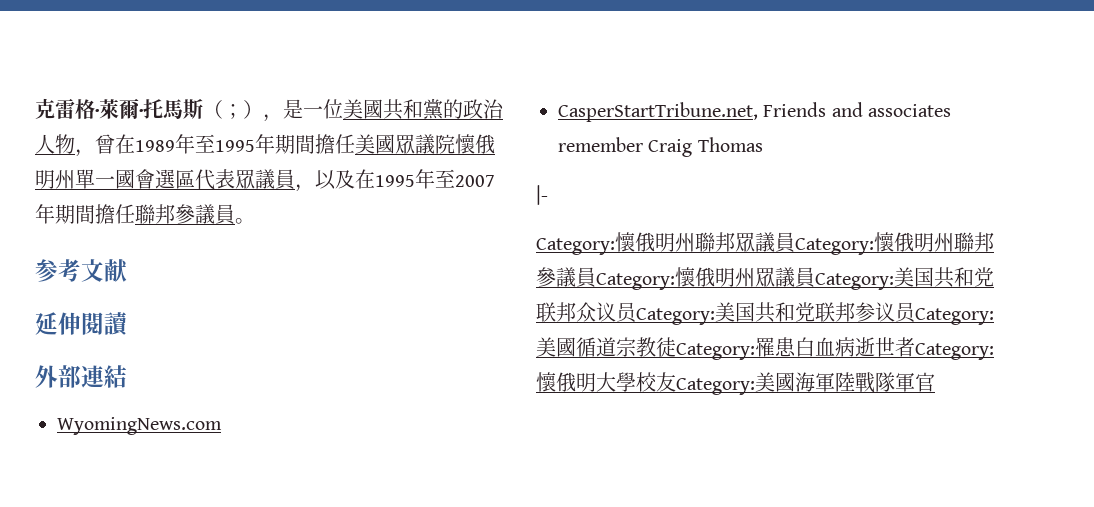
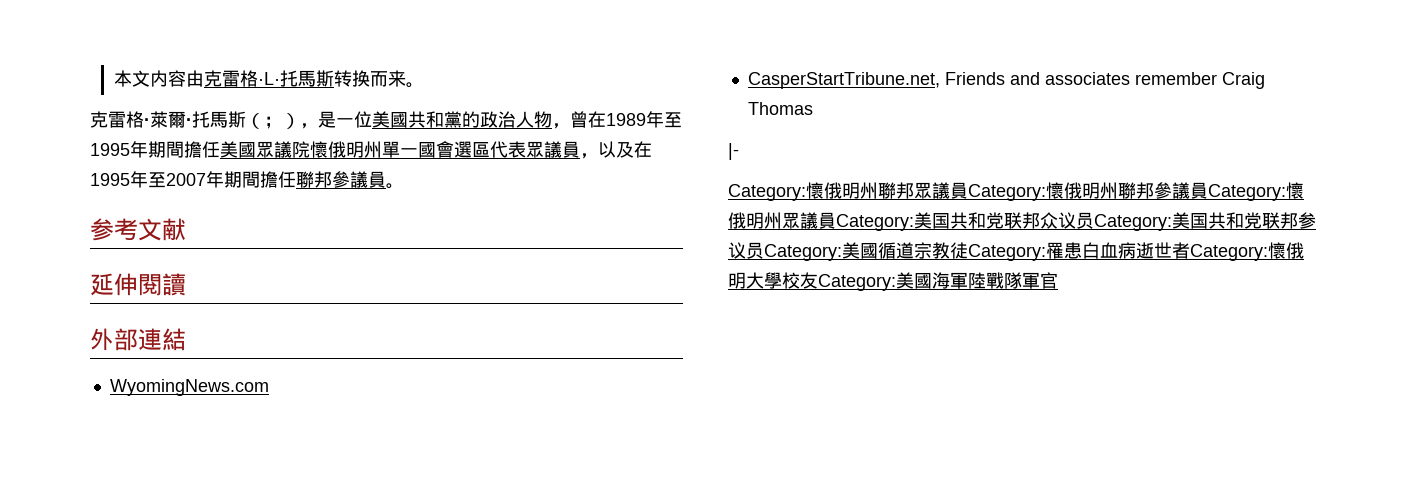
+ 本文内容由克雷格·L·托馬斯转换而来。

